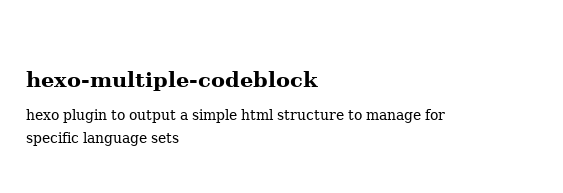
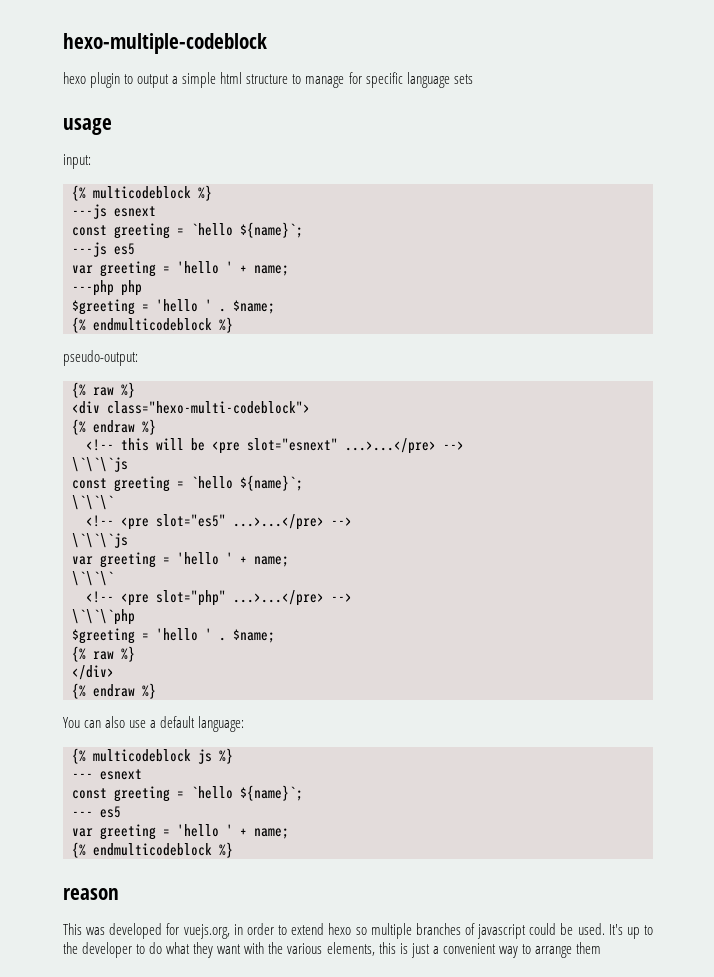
+ usage
+ input:
+ {% multicodeblock %}
+ ---js esnext
+ const greeting = `hello ${name}`;
+ ---js es5
+ var greeting = 'hello ' + name;
+ ---php php
+ $greeting = 'hello ' . $name;
+ {% endmulticodeblock %}
+ pseudo-output:
+ {% raw %}
+ <div class="hexo-multi-codeblock">
+ {% endraw %}
+ <!-- this will be <pre slot="esnext" ...>...</pre> -->
+ \`\`\`js
+ const greeting = `hello ${name}`;
+ \`\`\`
+ <!-- <pre slot="es5" ...>...</pre> -->
+ \`\`\`js
+ var greeting = 'hello ' + name;
+ \`\`\`
+ <!-- <pre slot="php" ...>...</pre> -->
+ \`\`\`php
+ $greeting = 'hello ' . $name;
+ {% raw %}
+ </div>
+ {% endraw %}
+ You can also use a default language:
+ {% multicodeblock js %}
+ --- esnext
+ const greeting = `hello ${name}`;
+ --- es5
+ var greeting = 'hello ' + name;
+ {% endmulticodeblock %}
+ reason
+ This was developed for vuejs.org, in order to extend hexo so multiple branches of javascript could be used. It's up to the developer to do what they want with the various elements, this is just a convenient way to arrange them

